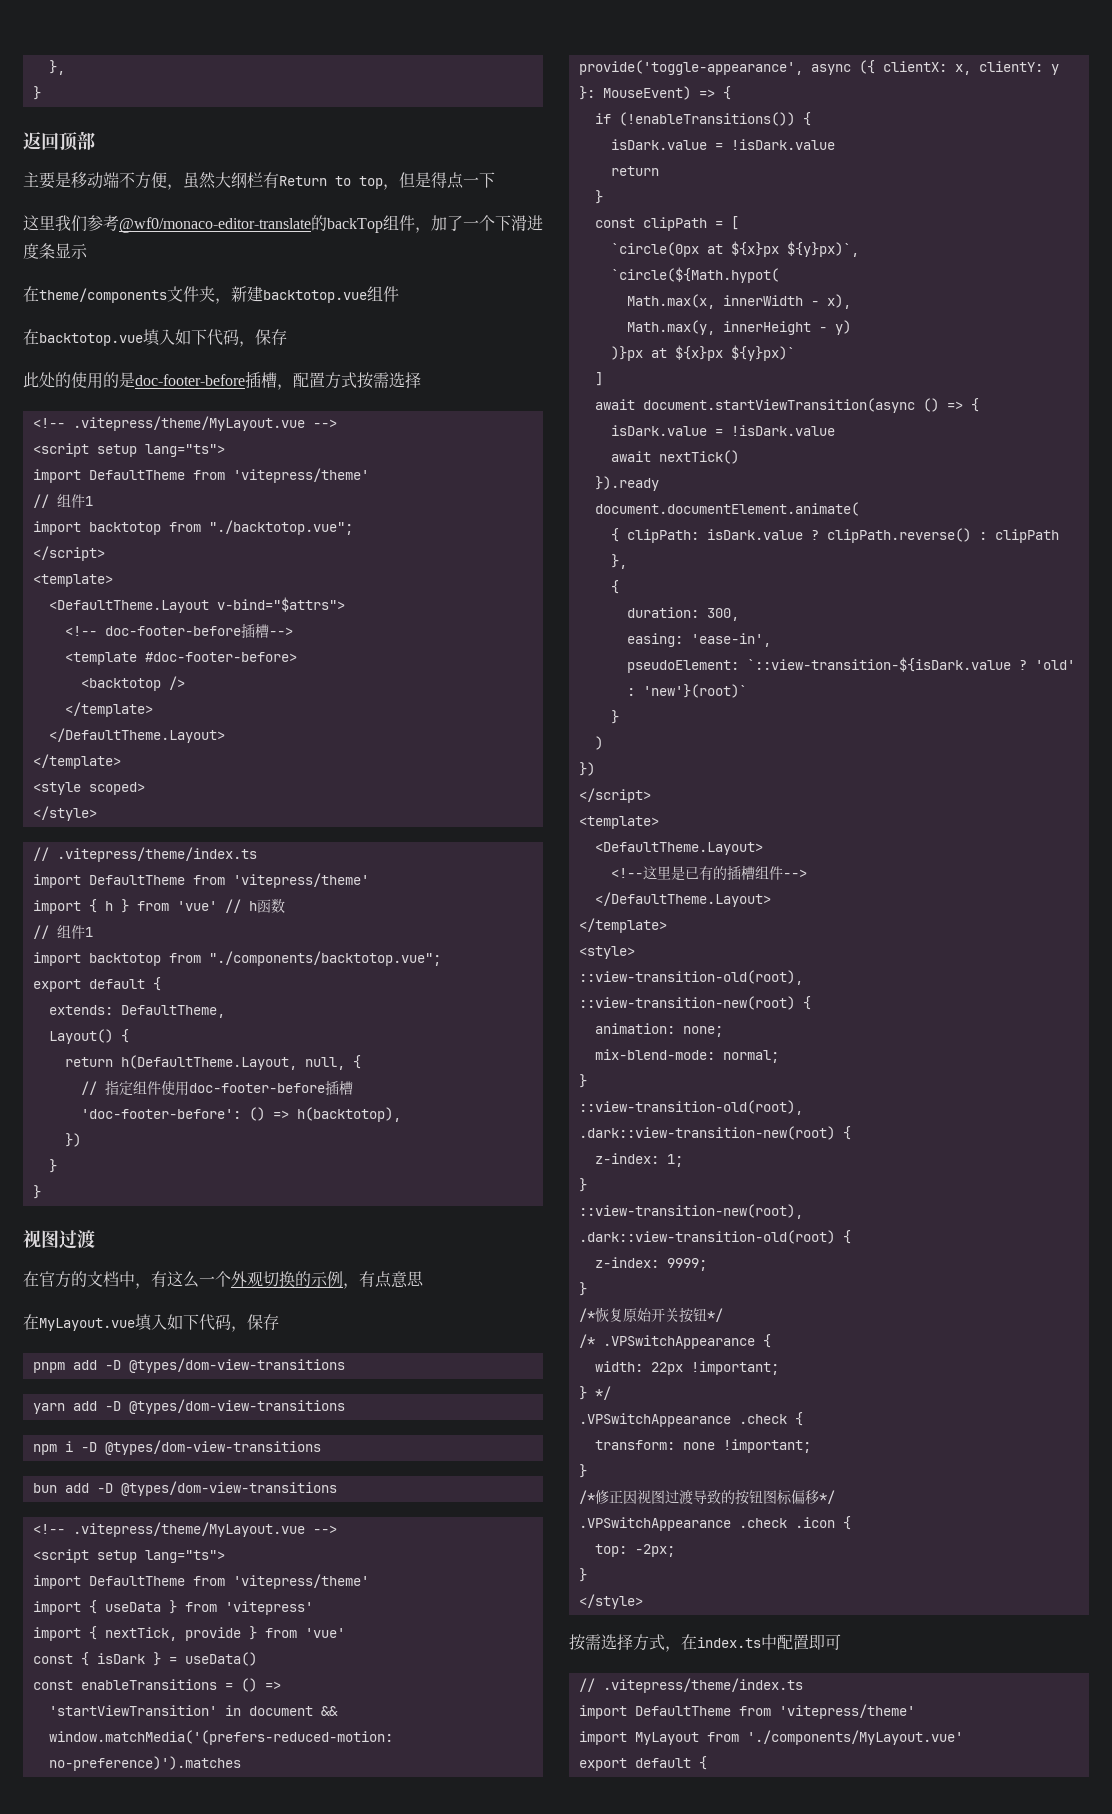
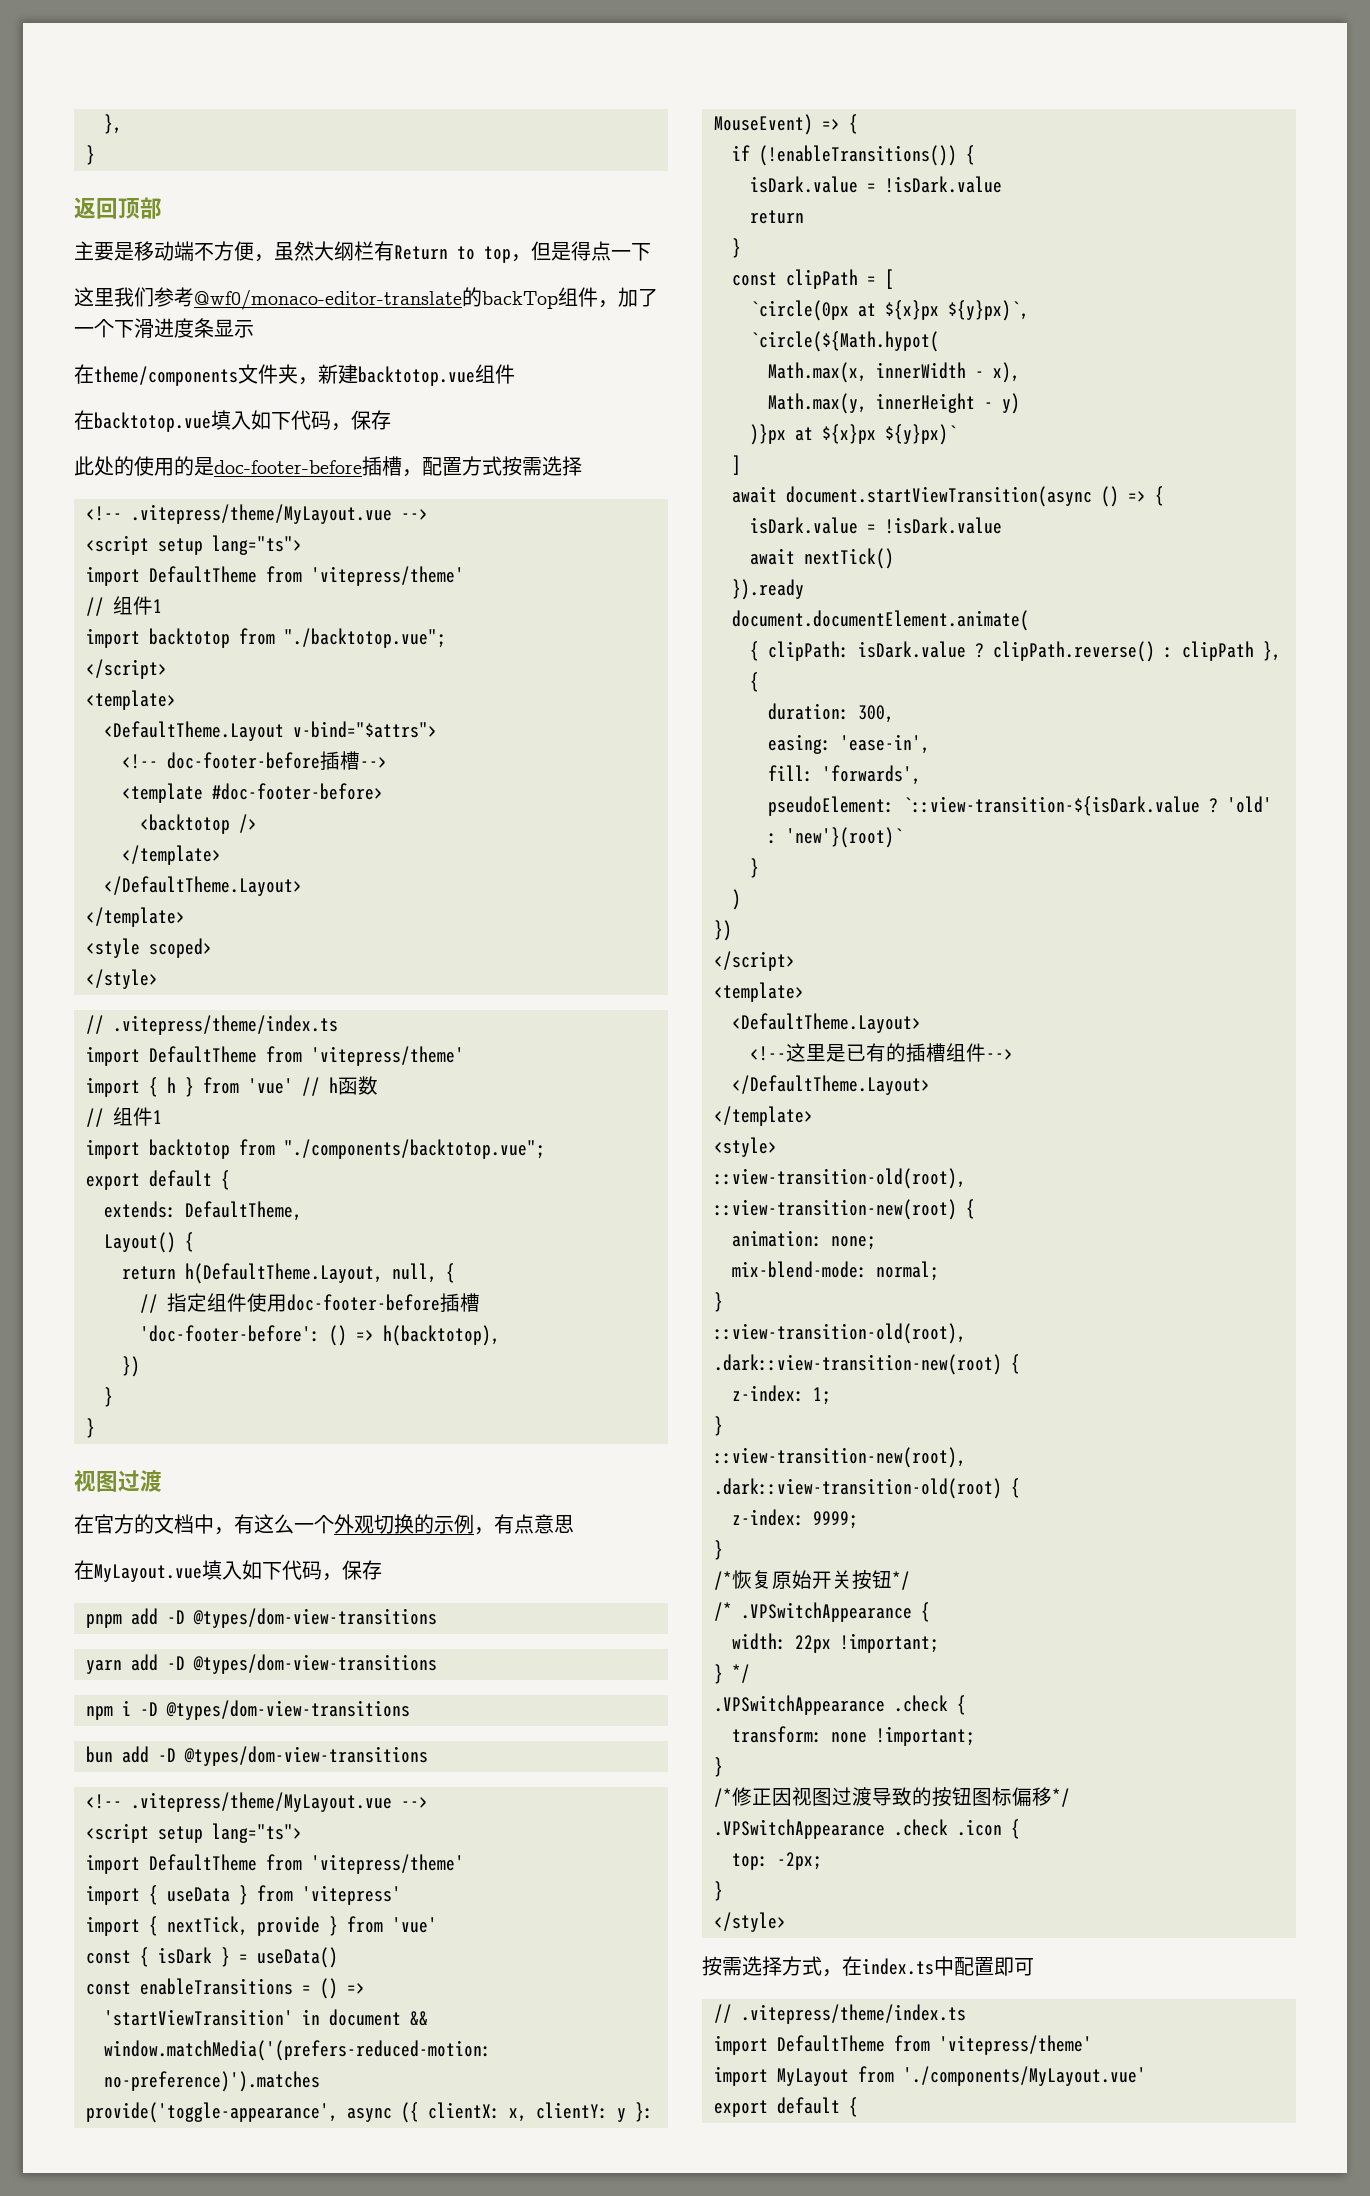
+ fill: 'forwards',

